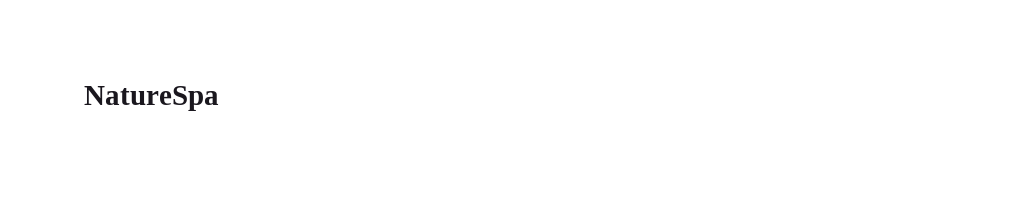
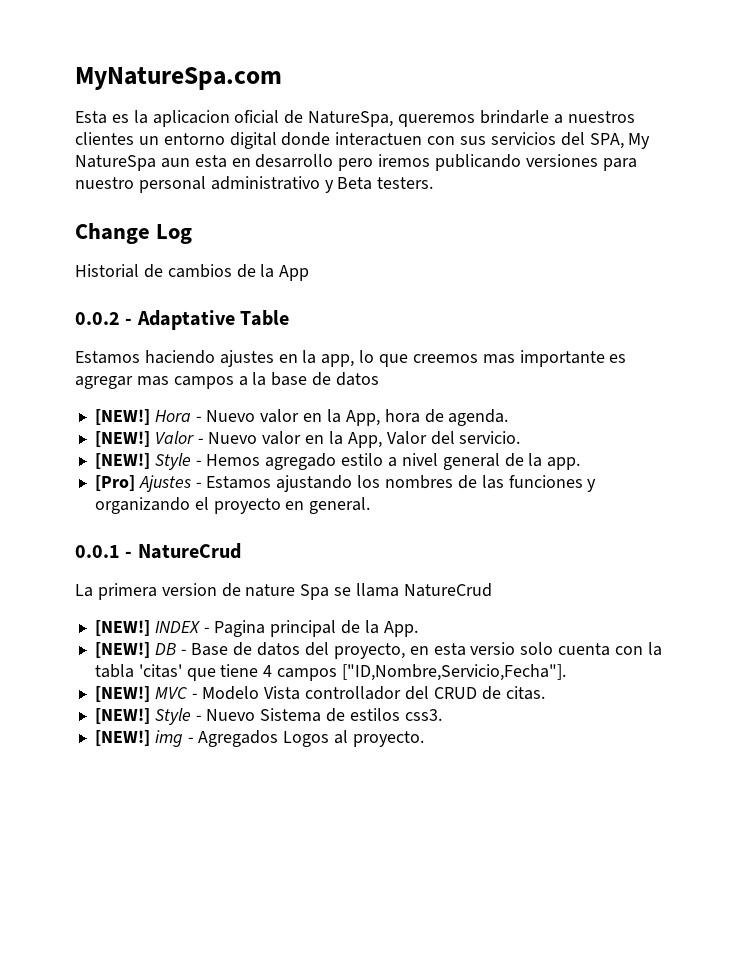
- NatureSpa
+ MyNatureSpa.com
+ Esta es la aplicacion oficial de NatureSpa, queremos brindarle a nuestros clientes un entorno digital donde interactuen con sus servicios del SPA, My NatureSpa aun esta en desarrollo pero iremos publicando versiones para nuestro personal administrativo y Beta testers.
+ Change Log
+ Historial de cambios de la App
+ 0.0.2 - Adaptative Table
+ Estamos haciendo ajustes en la app, lo que creemos mas importante es agregar mas campos a la base de datos
+ [NEW!] Hora - Nuevo valor en la App, hora de agenda.
+ [NEW!] Valor - Nuevo valor en la App, Valor del servicio.
+ [NEW!] Style - Hemos agregado estilo a nivel general de la app.
+ [Pro] Ajustes - Estamos ajustando los nombres de las funciones y organizando el proyecto en general.
+ 0.0.1 - NatureCrud
+ La primera version de nature Spa se llama NatureCrud
+ [NEW!] INDEX - Pagina principal de la App.
+ [NEW!] DB - Base de datos del proyecto, en esta versio solo cuenta con la tabla 'citas' que tiene 4 campos ["ID,Nombre,Servicio,Fecha"].
+ [NEW!] MVC - Modelo Vista controllador del CRUD de citas.
+ [NEW!] Style - Nuevo Sistema de estilos css3.
+ [NEW!] img - Agregados Logos al proyecto.

